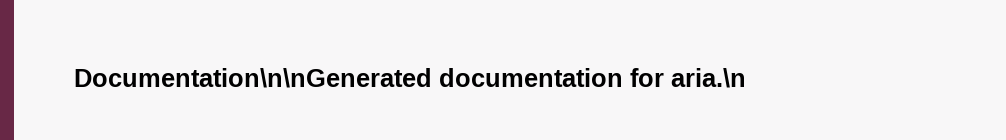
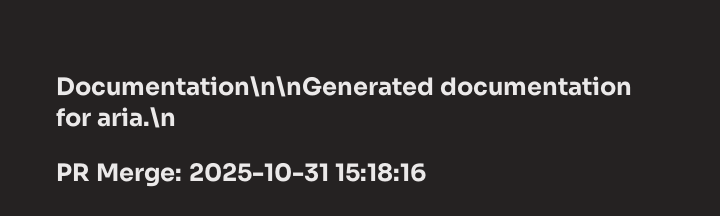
+ PR Merge: 2025-10-31 15:18:16

